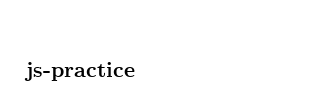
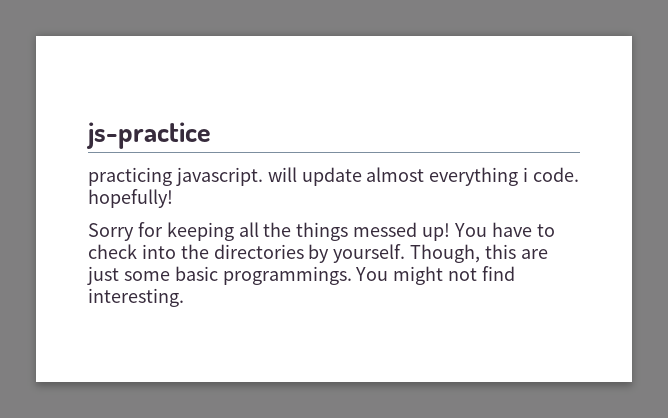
+ practicing javascript. will update almost everything i code. hopefully!
+ Sorry for keeping all the things messed up! You have to check into the directories by yourself. Though, this are just some basic programmings. You might not find interesting.

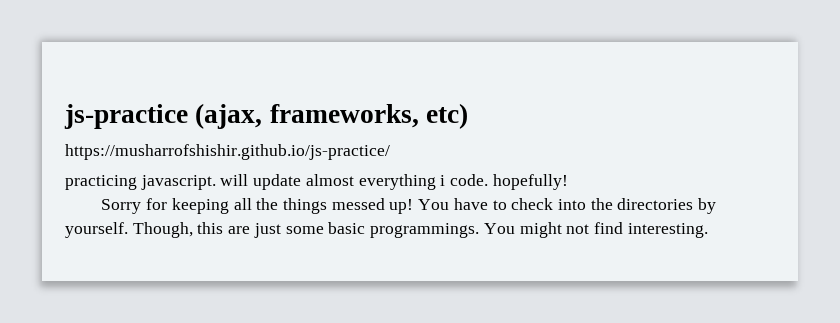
- js-practice
+ js-practice (ajax, frameworks, etc)
+ https://musharrofshishir.github.io/js-practice/

